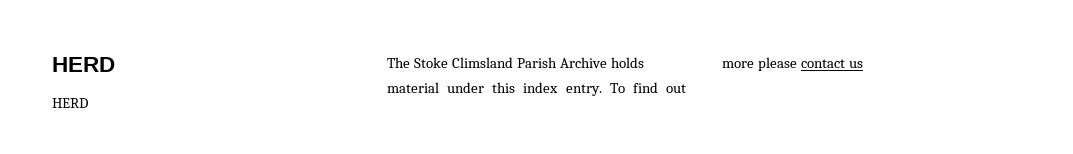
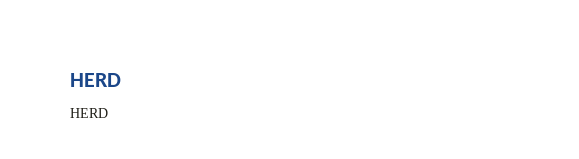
- The Stoke Climsland Parish Archive holds material under this index entry. To find out more please contact us

